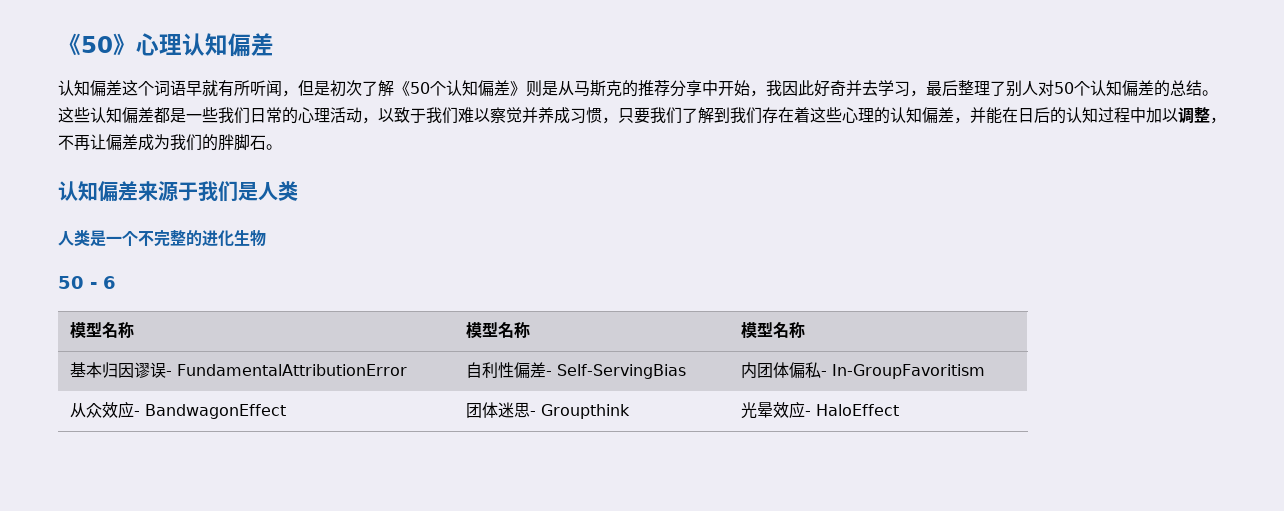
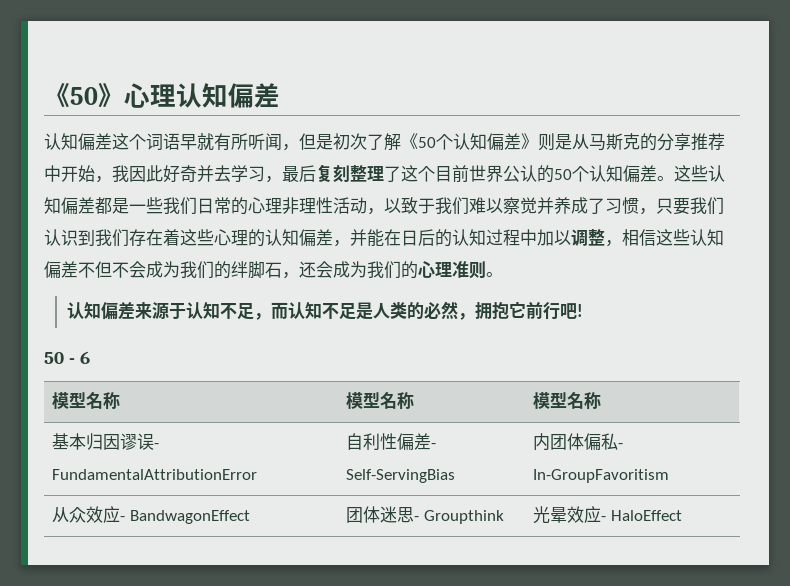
- 认知偏差这个词语早就有所听闻，但是初次了解《50个认知偏差》则是从马斯克的推荐分享中开始，我因此好奇并去学习，最后整理了别人对50个认知偏差的总结。
+ 认知偏差这个词语早就有所听闻，但是初次了解《50个认知偏差》则是从马斯克的分享推荐中开始，我因此好奇并去学习，最后复刻整理了这个目前世界公认的50个认知偏差。
- 这些认知偏差都是一些我们日常的心理活动，以致于我们难以察觉并养成习惯，只要我们了解到我们存在着这些心理的认知偏差，并能在日后的认知过程中加以调整，不再让偏差成为我们的胖脚石。
- 认知偏差来源于我们是人类
- 人类是一个不完整的进化生物
+ 这些认知偏差都是一些我们日常的心理非理性活动，以致于我们难以察觉并养成了习惯，只要我们认识到我们存在着这些心理的认知偏差，并能在日后的认知过程中加以调整，相信这些认知偏差不但不会成为我们的绊脚石，还会成为我们的心理准则。
+ 认知偏差来源于认知不足，而认知不足是人类的必然，拥抱它前行吧!

